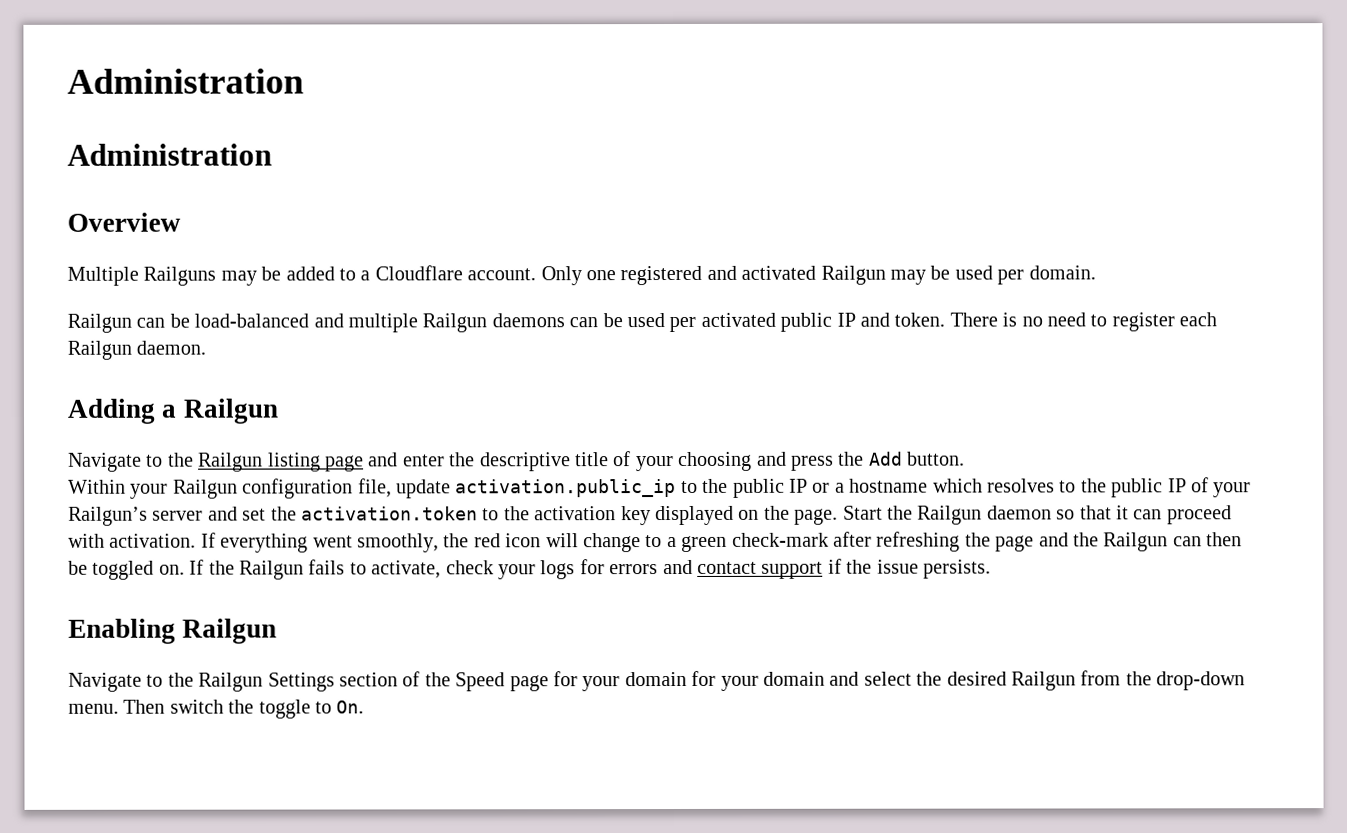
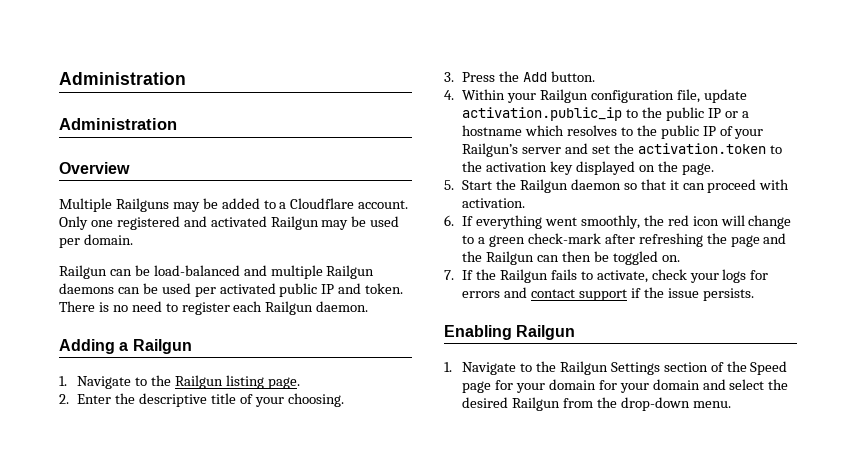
- Navigate to the Railgun listing page and enter the descriptive title of your choosing and press the Add button.
+ 1. Navigate to the Railgun listing page.
+ 2. Enter the descriptive title of your choosing.
+ 3. Press the Add button.
- Within your Railgun configuration file, update activation.public_ip to the public IP or a hostname which resolves to the public IP of your Railgun’s server and set the activation.token to the activation key displayed on the page. Start the Railgun daemon so that it can proceed with activation. If everything went smoothly, the red icon will change to a green check-mark after refreshing the page and the Railgun can then be toggled on. If the Railgun fails to activate, check your logs for errors and contact support if the issue persists.
+ 4. Within your Railgun configuration file, update activation.public_ip to the public IP or a hostname which resolves to the public IP of your Railgun’s server and set the activation.token to the activation key displayed on the page.
+ 5. Start the Railgun daemon so that it can proceed with activation.
+ 6. If everything went smoothly, the red icon will change to a green check-mark after refreshing the page and the Railgun can then be toggled on.
+ 7. If the Railgun fails to activate, check your logs for errors and contact support if the issue persists.
- Navigate to the Railgun Settings section of the Speed page for your domain for your domain and select the desired Railgun from the drop-down menu. Then switch the toggle to On.
+ 1. Navigate to the Railgun Settings section of the Speed page for your domain for your domain and select the desired Railgun from the drop-down menu.

